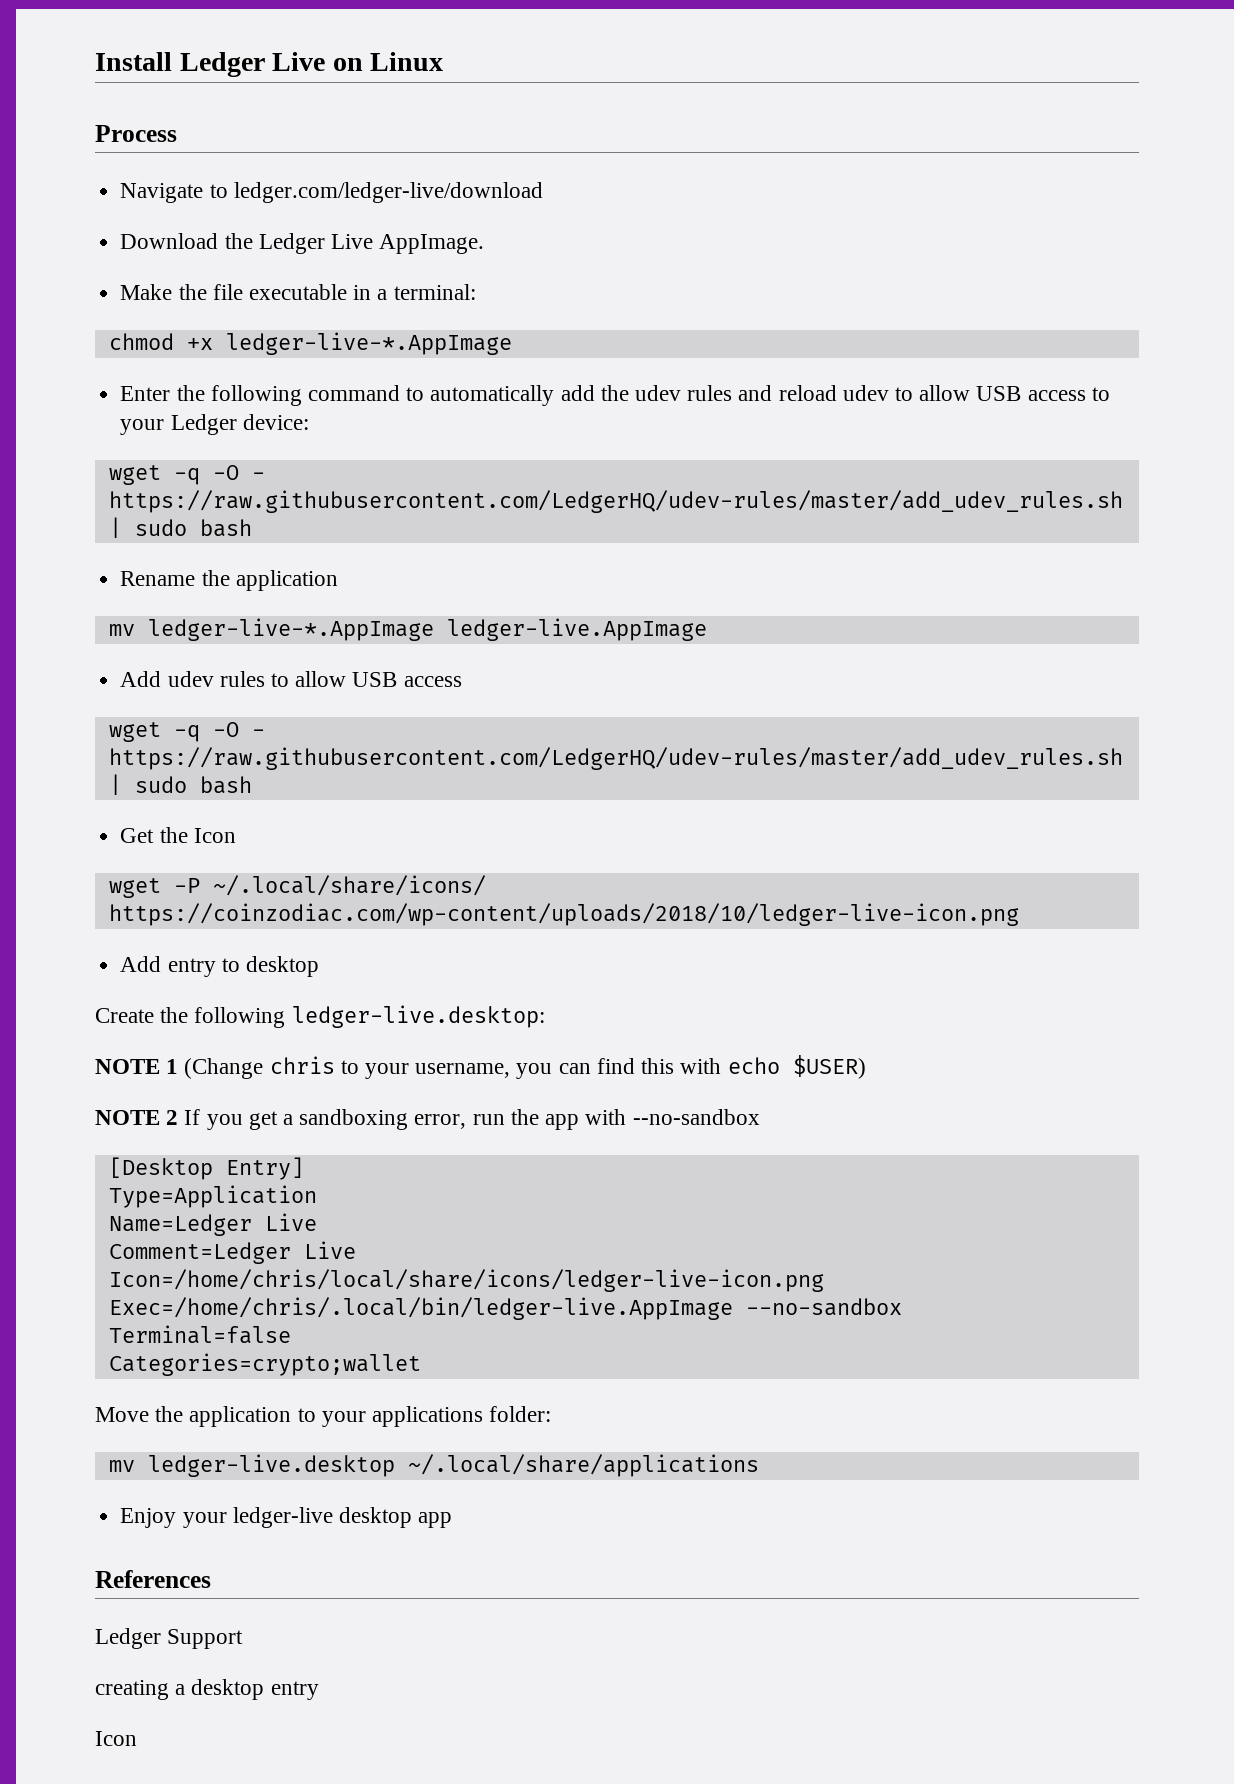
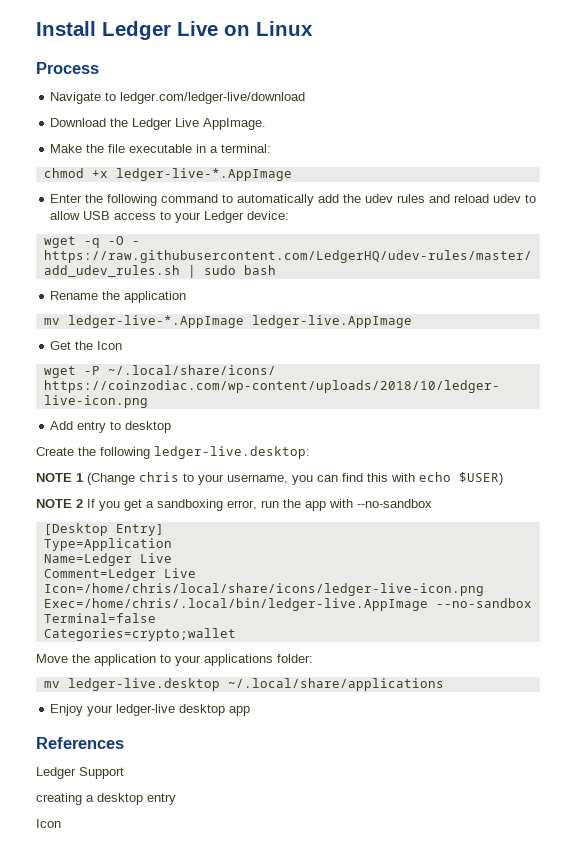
- Add udev rules to allow USB access
- wget -q -O - https://raw.githubusercontent.com/LedgerHQ/udev-rules/master/add_udev_rules.sh | sudo bash

